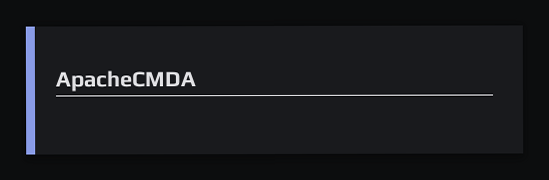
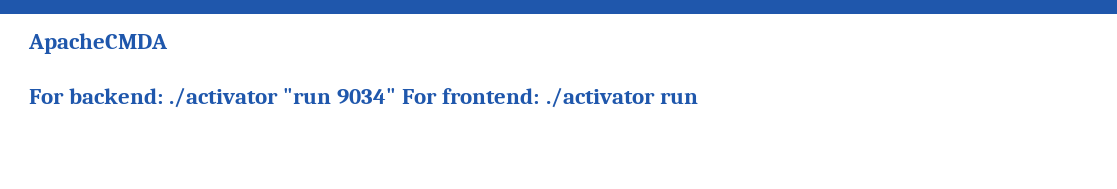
+ For backend: ./activator "run 9034" For frontend: ./activator run

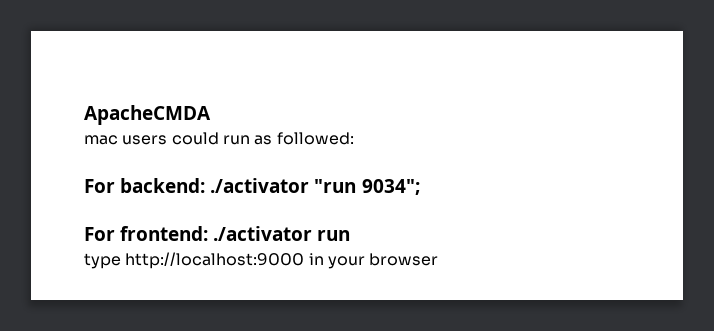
+ mac users could run as followed:
- For backend: ./activator "run 9034" For frontend: ./activator run
+ For backend: ./activator "run 9034";
+ For frontend: ./activator run
+ type http://localhost:9000 in your browser

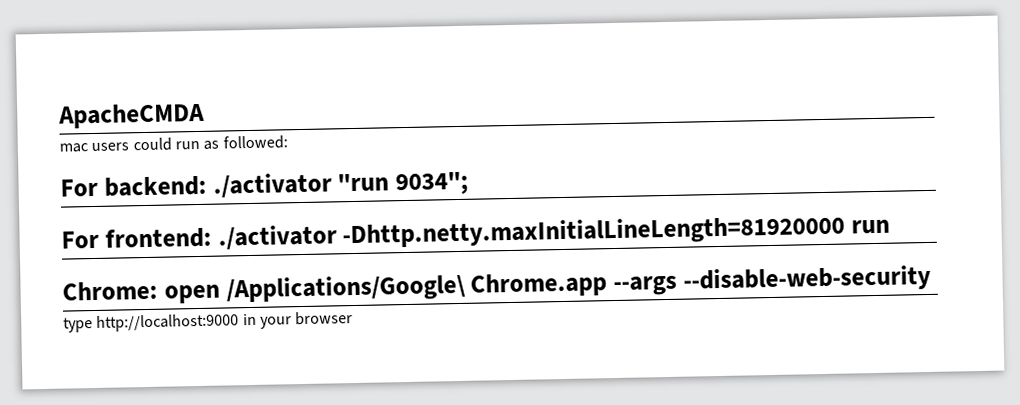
- For frontend: ./activator run
+ For frontend: ./activator -Dhttp.netty.maxInitialLineLength=81920000 run
+ Chrome: open /Applications/Google\ Chrome.app --args --disable-web-security

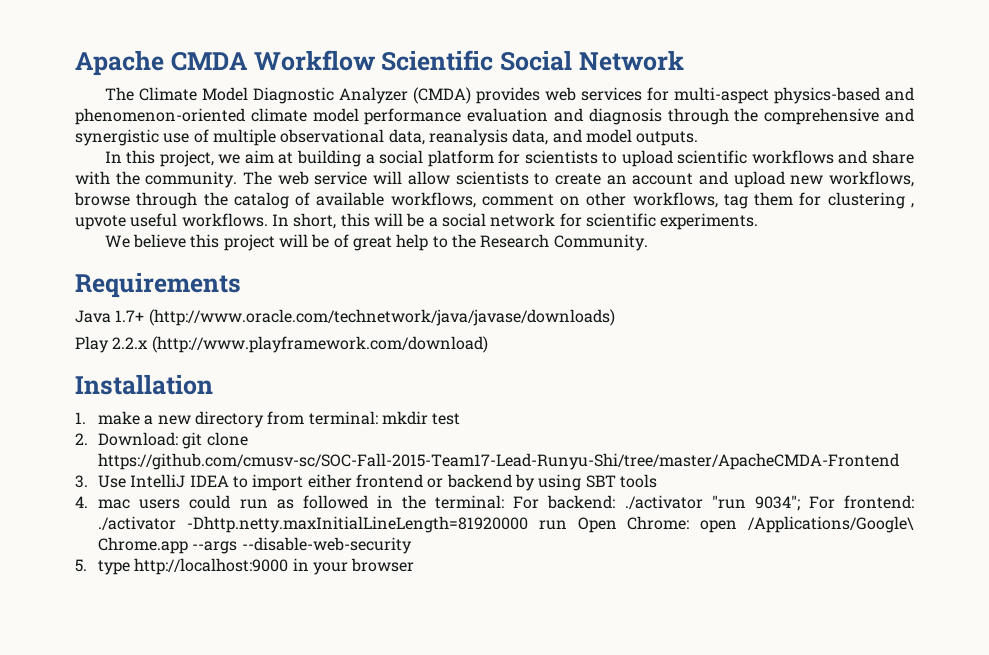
- ApacheCMDA
- mac users could run as followed:
- For backend: ./activator "run 9034";
- For frontend: ./activator -Dhttp.netty.maxInitialLineLength=81920000 run
- Chrome: open /Applications/Google\ Chrome.app --args --disable-web-security
+ Apache CMDA Workflow Scientific Social Network
+ The Climate Model Diagnostic Analyzer (CMDA) provides web services for multi-aspect physics-based and phenomenon-oriented climate model performance evaluation and diagnosis through the comprehensive and synergistic use of multiple observational data, reanalysis data, and model outputs.
+ In this project, we aim at building a social platform for scientists to upload scientific workflows and share with the community. The web service will allow scientists to create an account and upload new workflows, browse through the catalog of available workflows, comment on other workflows, tag them for clustering , upvote useful workflows. In short, this will be a social network for scientific experiments.
+ We believe this project will be of great help to the Research Community.
+ Requirements
+ Java 1.7+ (http://www.oracle.com/technetwork/java/javase/downloads)
+ Play 2.2.x (http://www.playframework.com/download)
+ Installation
+ 1. make a new directory from terminal: mkdir test
+ 2. Download: git clone https://github.com/cmusv-sc/SOC-Fall-2015-Team17-Lead-Runyu-Shi/tree/master/ApacheCMDA-Frontend
+ 3. Use IntelliJ IDEA to import either frontend or backend by using SBT tools
+ 4. mac users could run as followed in the terminal: For backend: ./activator "run 9034"; For frontend: ./activator -Dhttp.netty.maxInitialLineLength=81920000 run Open Chrome: open /Applications/Google\ Chrome.app --args --disable-web-security
- type http://localhost:9000 in your browser
+ 5. type http://localhost:9000 in your browser

